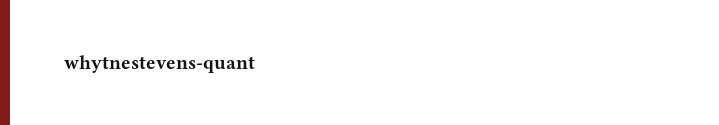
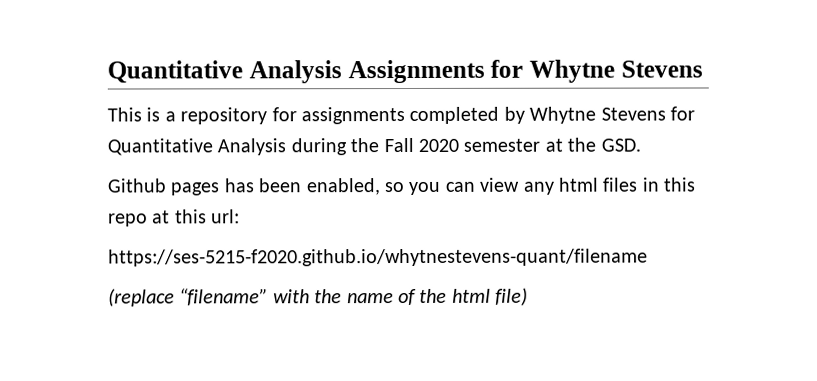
- whytnestevens-quant
+ Quantitative Analysis Assignments for Whytne Stevens
+ This is a repository for assignments completed by Whytne Stevens for Quantitative Analysis during the Fall 2020 semester at the GSD.
+ Github pages has been enabled, so you can view any html files in this repo at this url:
+ https://ses-5215-f2020.github.io/whytnestevens-quant/filename
+ (replace “filename” with the name of the html file)

